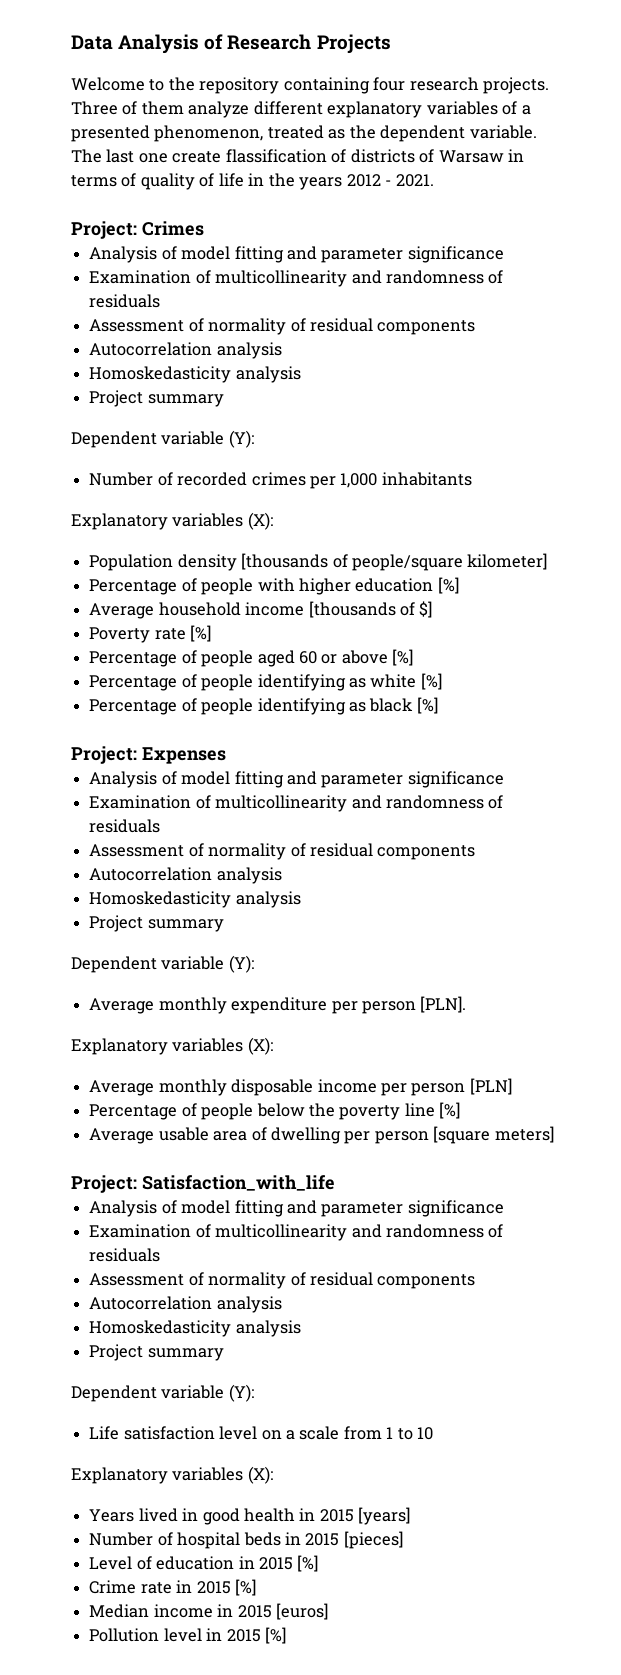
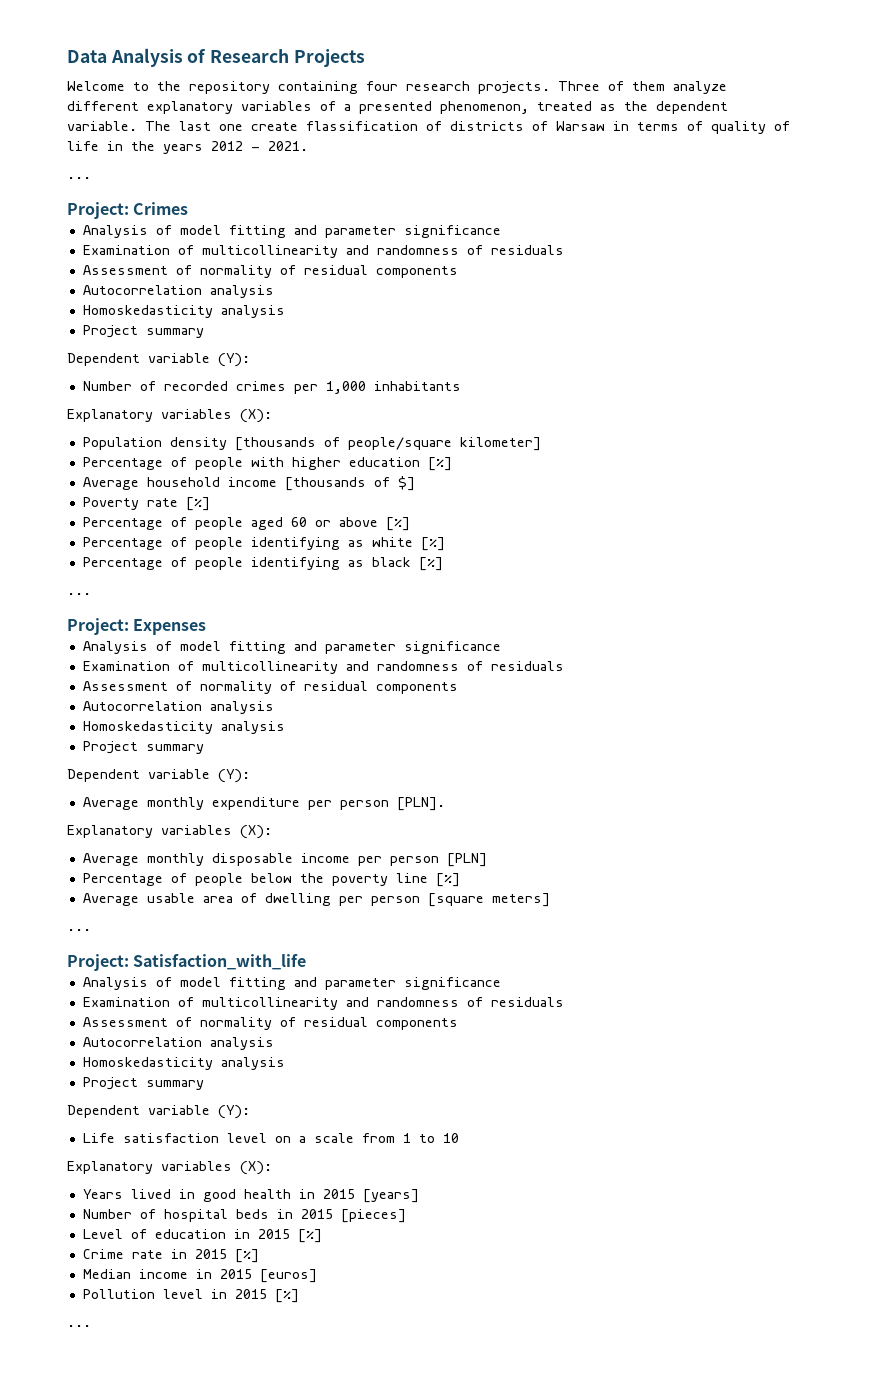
  The last one create flassification of districts of Warsaw in terms of quality of life in the years 2012 - 2021.
+ ...
  Percentage of people identifying as black [%]
+ ...
  Average usable area of dwelling per person [square meters]
+ ...
  Pollution level in 2015 [%]
+ ...

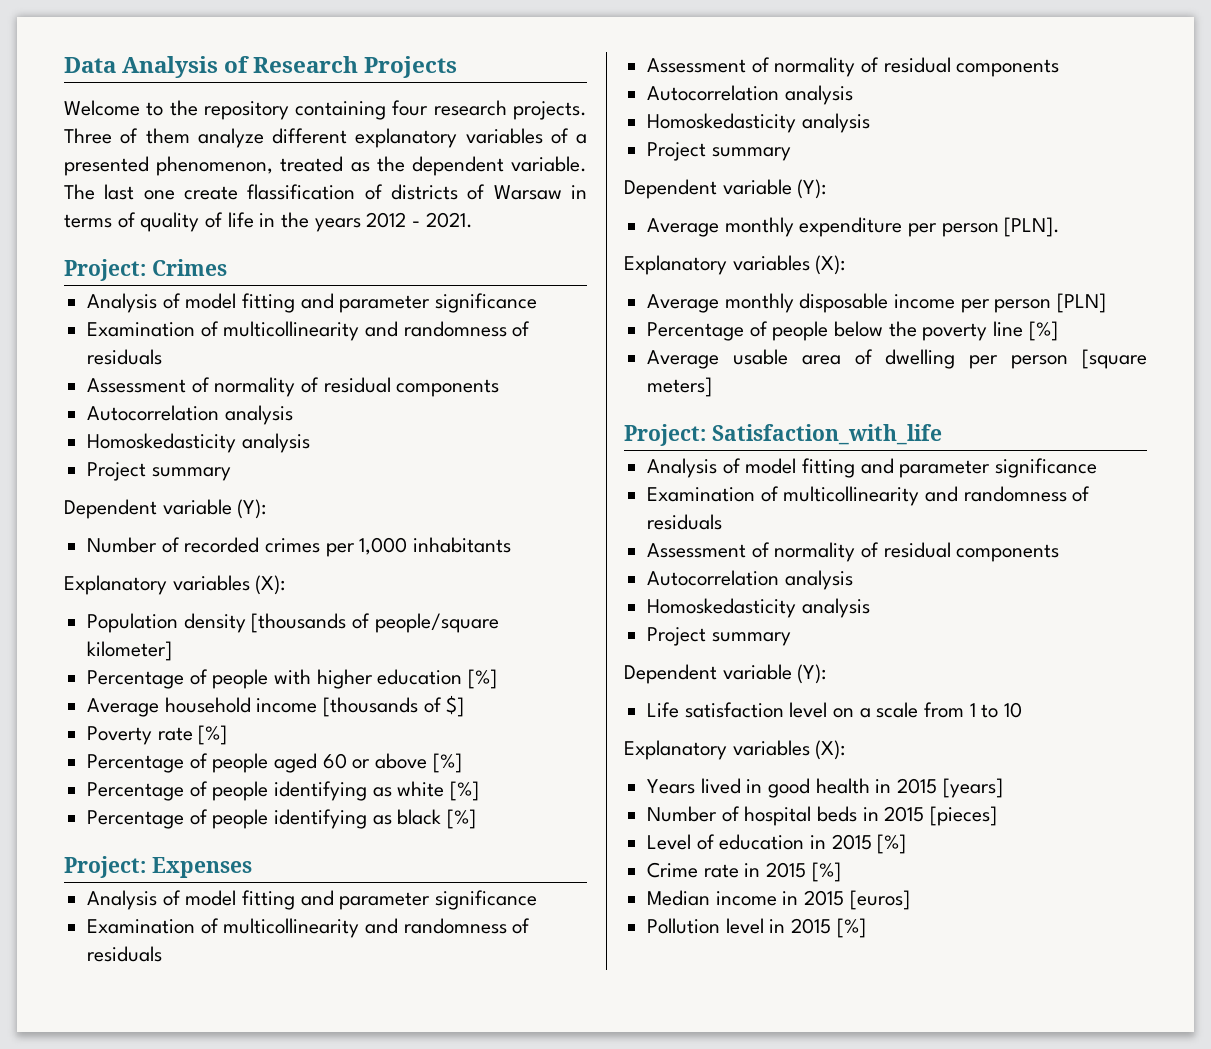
  The last one create flassification of districts of Warsaw in terms of quality of life in the years 2012 - 2021.
- ...
  Percentage of people identifying as black [%]
- ...
  Average usable area of dwelling per person [square meters]
- ...
  Pollution level in 2015 [%]
- ...

